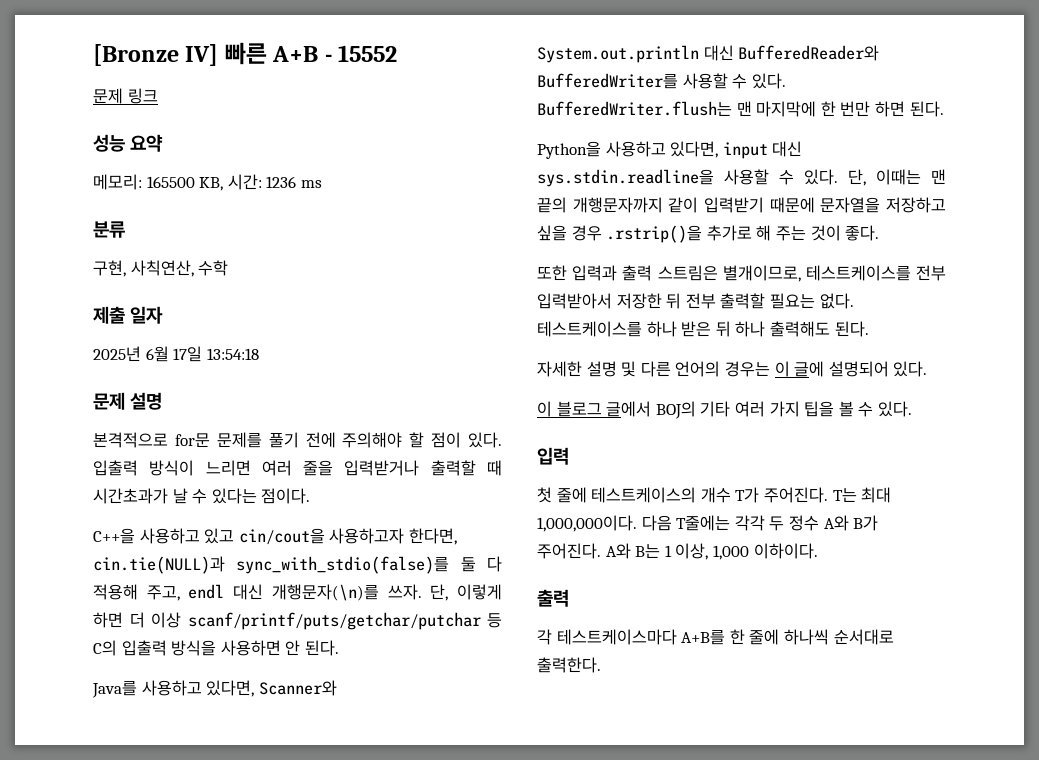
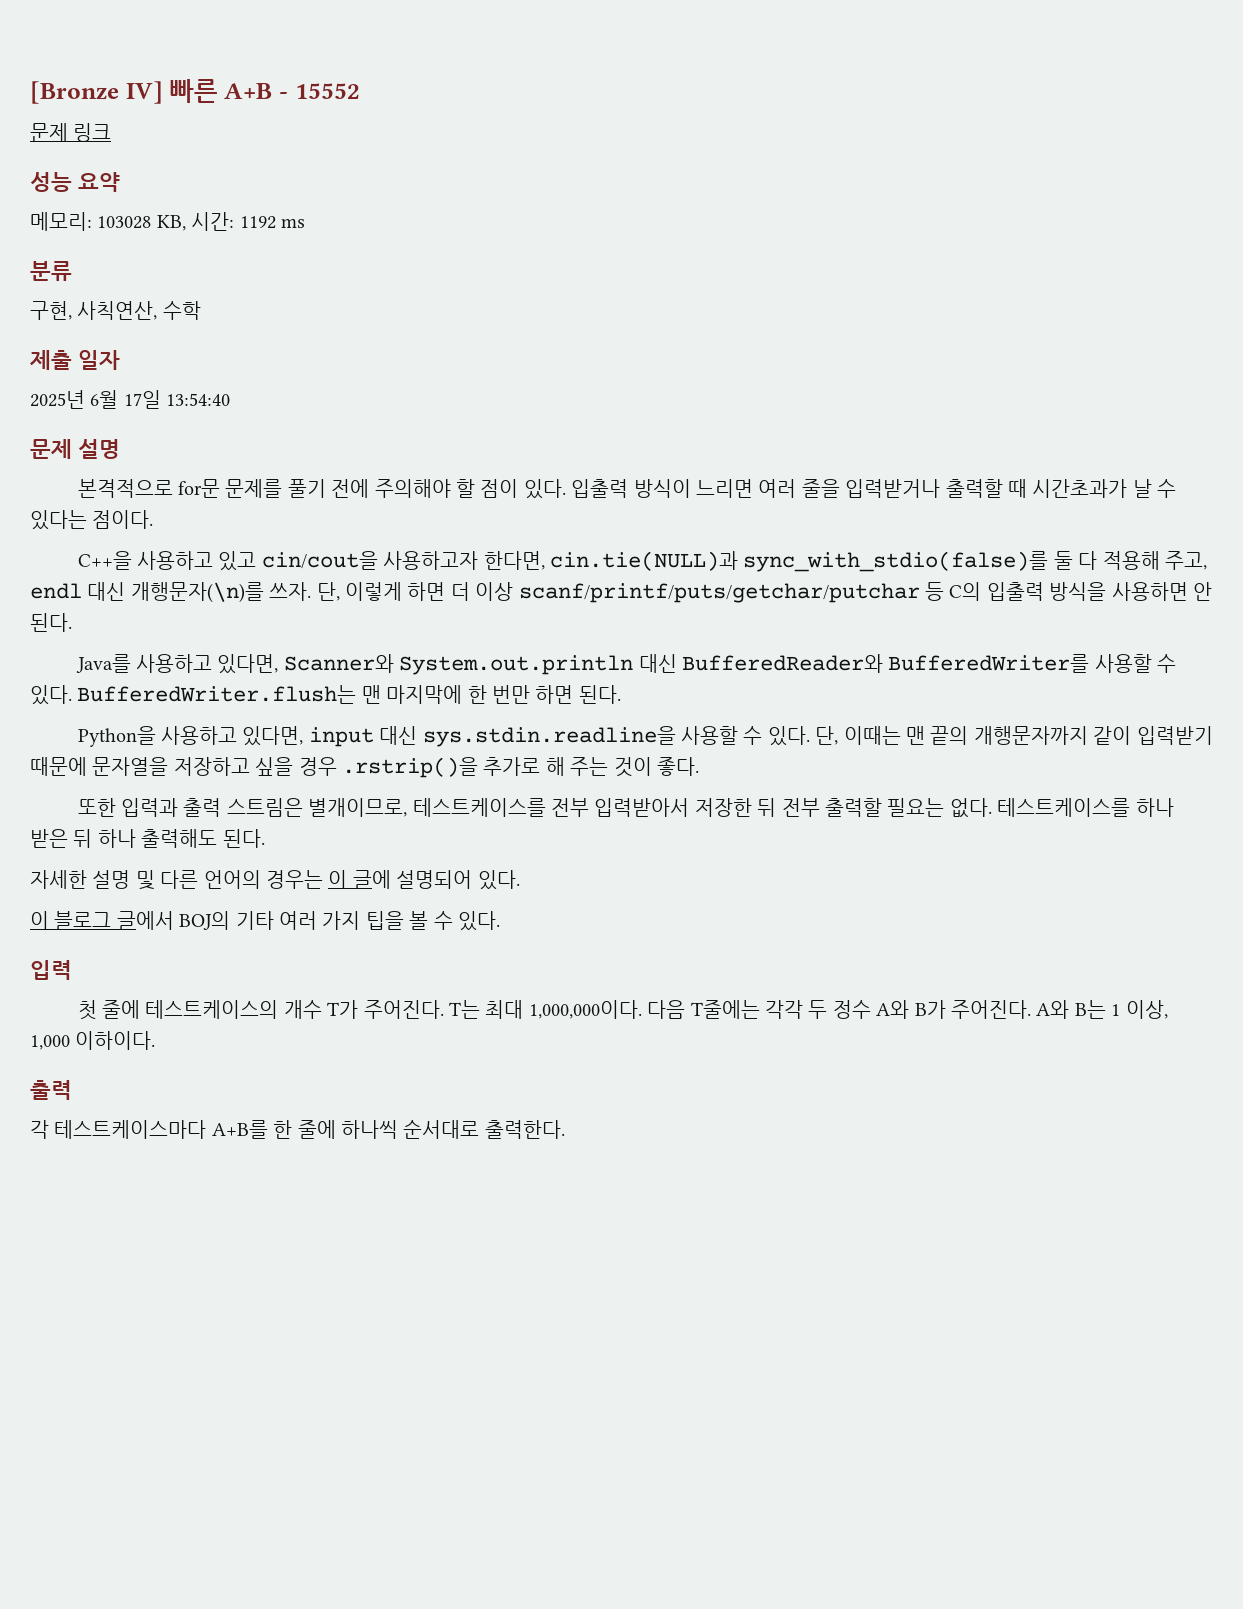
- 메모리: 165500 KB, 시간: 1236 ms
+ 메모리: 103028 KB, 시간: 1192 ms
- 2025년 6월 17일 13:54:18
+ 2025년 6월 17일 13:54:40

